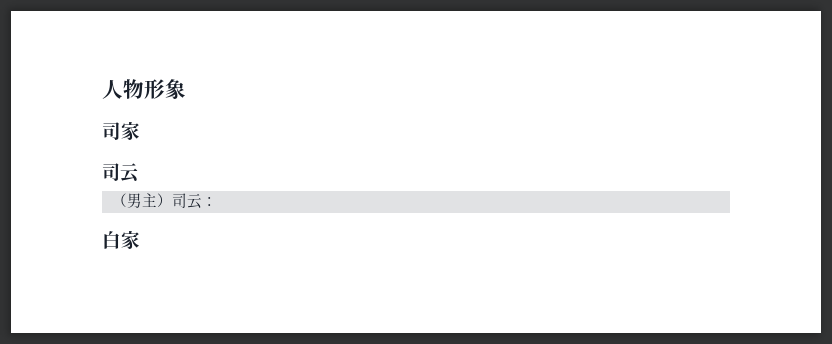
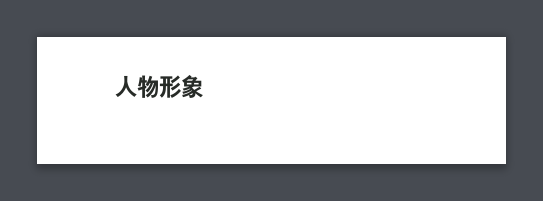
- 司家
- 司云
- （男主）司云：
- 白家

